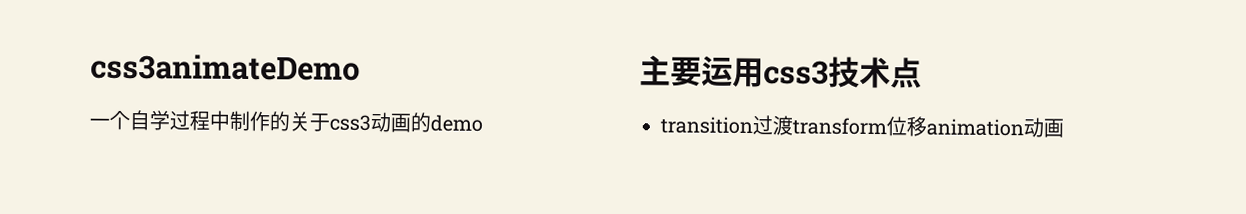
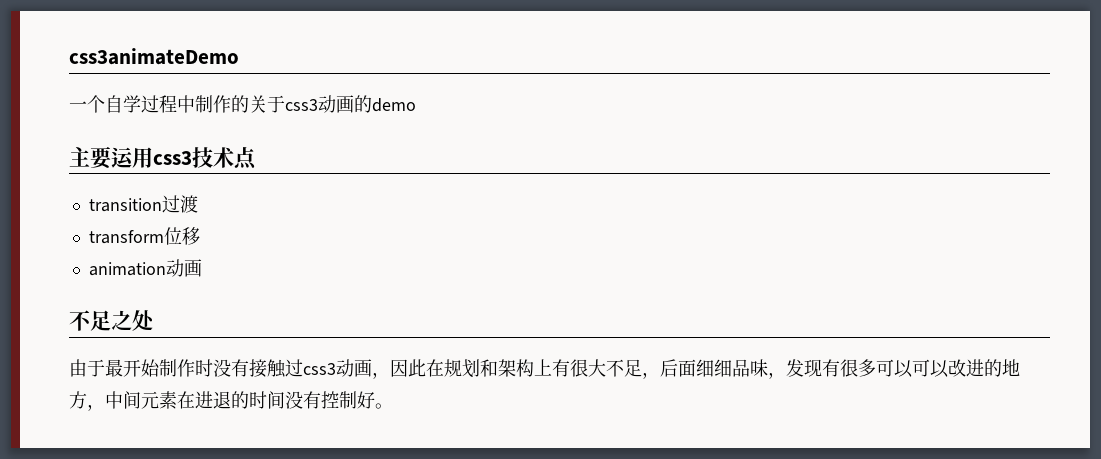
- transition过渡transform位移animation动画
+ transition过渡
+ transform位移
+ animation动画
+ 不足之处
+ 由于最开始制作时没有接触过css3动画，因此在规划和架构上有很大不足，后面细细品味，发现有很多可以可以改进的地方，中间元素在进退的时间没有控制好。

